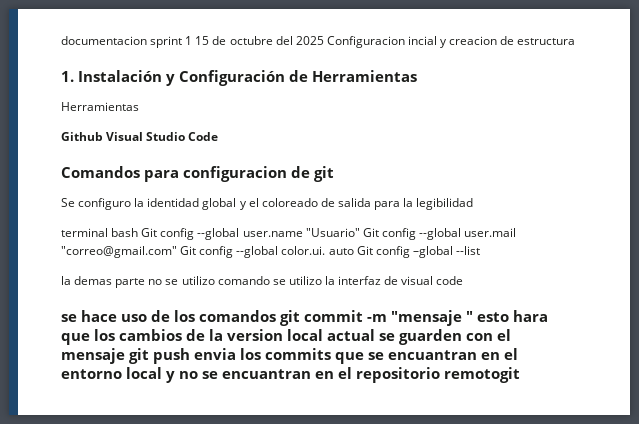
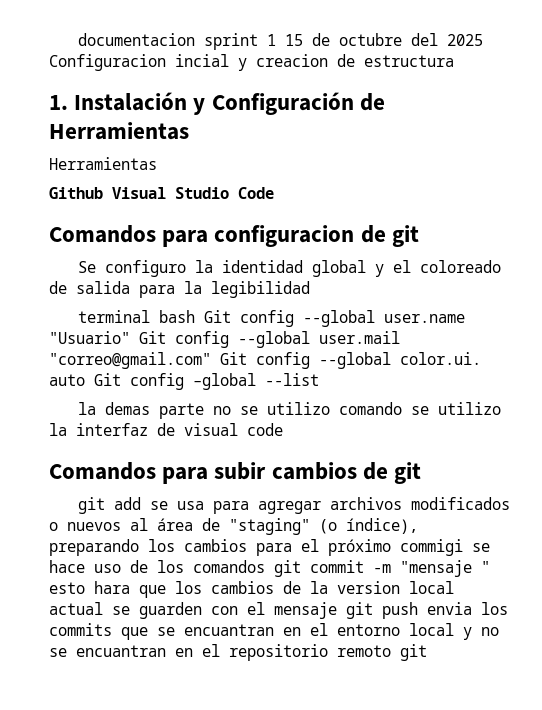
- se hace uso de los comandos git commit -m "mensaje " esto hara que los cambios de la version local actual se guarden con el mensaje git push envia los commits que se encuantran en el entorno local y no se encuantran en el repositorio remotogit
+ Comandos para subir cambios de git
+ git add se usa para agregar archivos modificados o nuevos al área de "staging" (o índice), preparando los cambios para el próximo commigi se hace uso de los comandos git commit -m "mensaje " esto hara que los cambios de la version local actual se guarden con el mensaje git push envia los commits que se encuantran en el entorno local y no se encuantran en el repositorio remoto git

